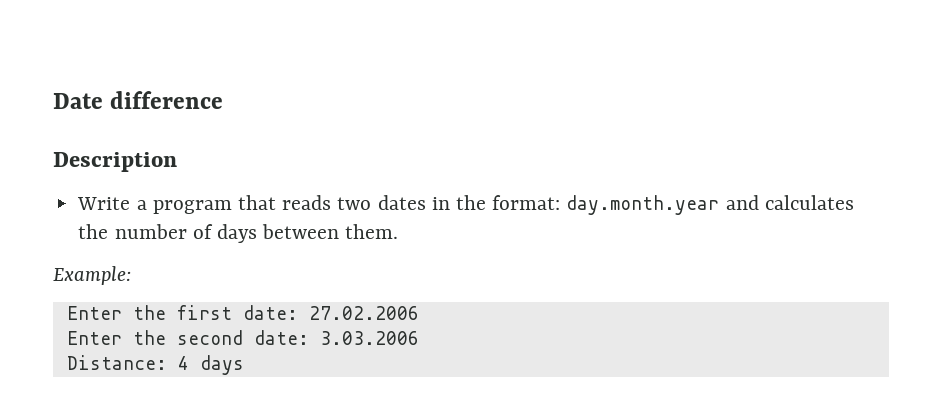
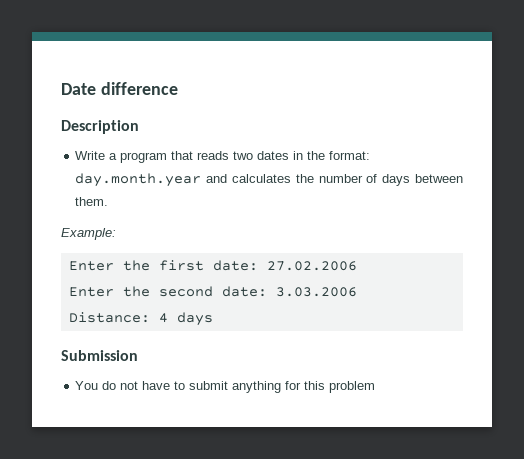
+ Submission
+ You do not have to submit anything for this problem

